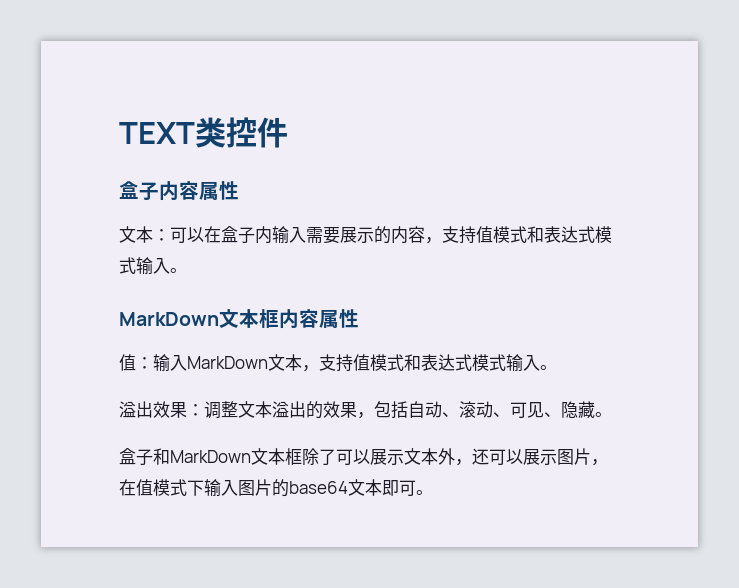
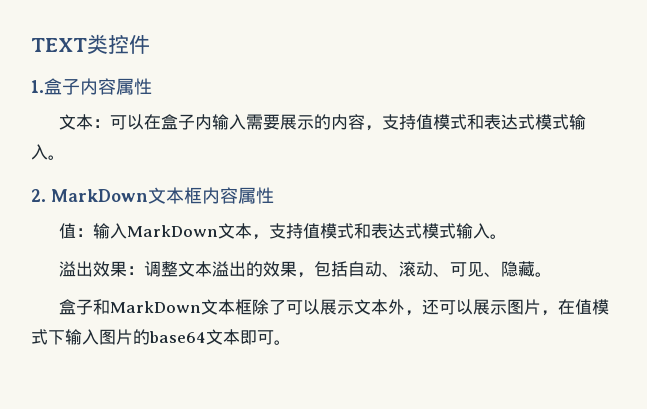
- 盒子内容属性
+ 1.盒子内容属性
- MarkDown文本框内容属性
+ 2. MarkDown文本框内容属性

